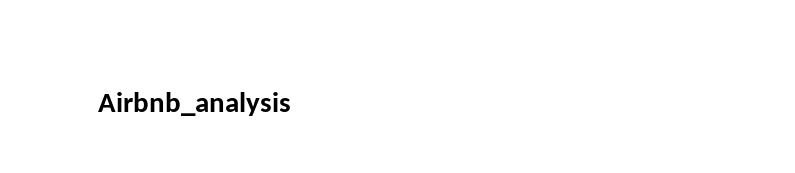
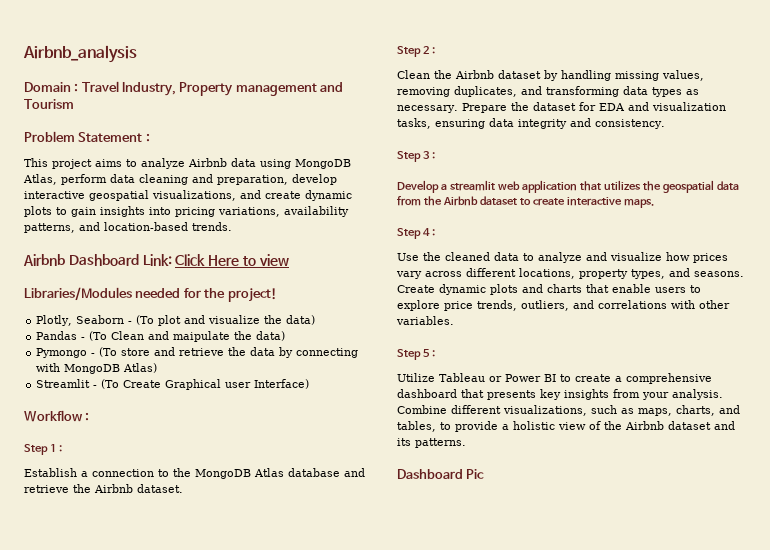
+ Domain : Travel Industry, Property management and Tourism
+ Problem Statement :
+ This project aims to analyze Airbnb data using MongoDB Atlas, perform data cleaning and preparation, develop interactive geospatial visualizations, and create dynamic plots to gain insights into pricing variations, availability patterns, and location-based trends.
+ Airbnb Dashboard Link: Click Here to view
+ Libraries/Modules needed for the project!
+ Plotly, Seaborn - (To plot and visualize the data)
+ Pandas - (To Clean and maipulate the data)
+ Pymongo - (To store and retrieve the data by connecting with MongoDB Atlas)
+ Streamlit - (To Create Graphical user Interface)
+ Workflow :
+ Step 1 :
+ Establish a connection to the MongoDB Atlas database and retrieve the Airbnb dataset.
+ Step 2 :
+ Clean the Airbnb dataset by handling missing values, removing duplicates, and transforming data types as necessary. Prepare the dataset for EDA and visualization tasks, ensuring data integrity and consistency.
+ Step 3 :
+ Develop a streamlit web application that utilizes the geospatial data from the Airbnb dataset to create interactive maps.
+ Step 4 :
+ Use the cleaned data to analyze and visualize how prices vary across different locations, property types, and seasons. Create dynamic plots and charts that enable users to explore price trends, outliers, and correlations with other variables.
+ Step 5 :
+ Utilize Tableau or Power BI to create a comprehensive dashboard that presents key insights from your analysis. Combine different visualizations, such as maps, charts, and tables, to provide a holistic view of the Airbnb dataset and its patterns.
+ Dashboard Pic

